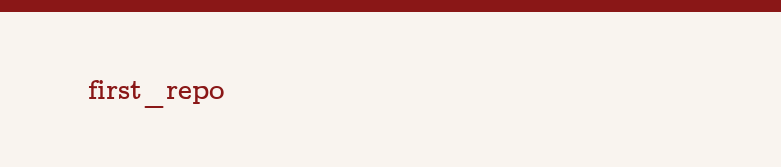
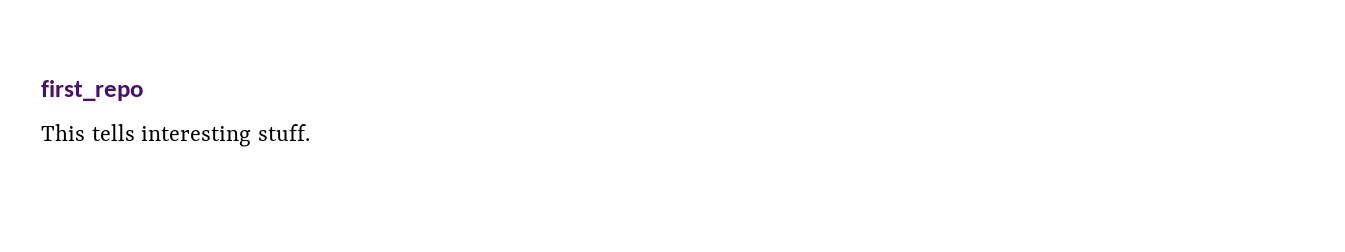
+ This tells interesting stuff.

